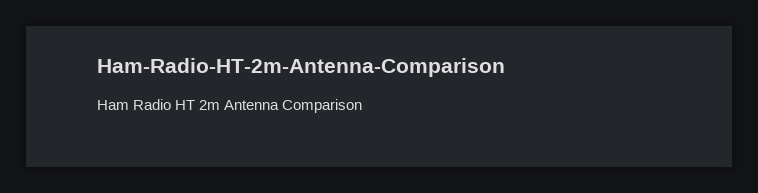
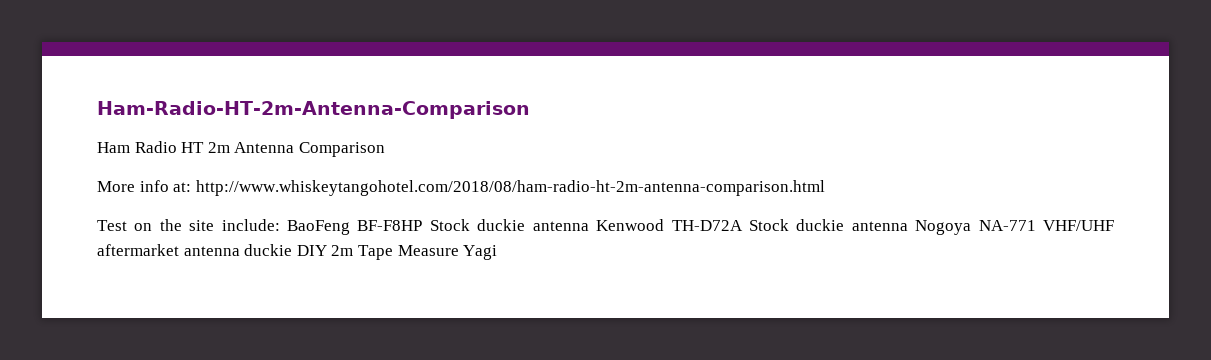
+ More info at: http://www.whiskeytangohotel.com/2018/08/ham-radio-ht-2m-antenna-comparison.html
+ Test on the site include: BaoFeng BF-F8HP Stock duckie antenna Kenwood TH-D72A Stock duckie antenna Nogoya NA-771 VHF/UHF aftermarket antenna duckie DIY 2m Tape Measure Yagi

